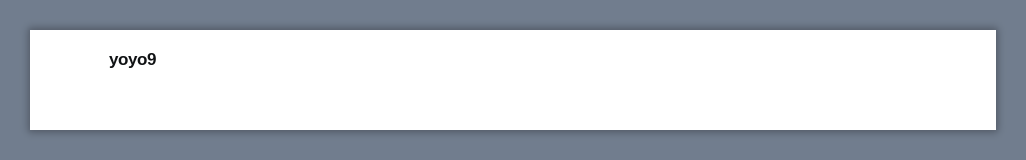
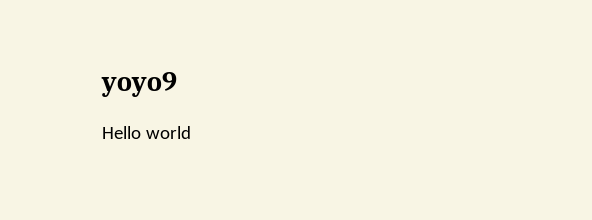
+ Hello world

